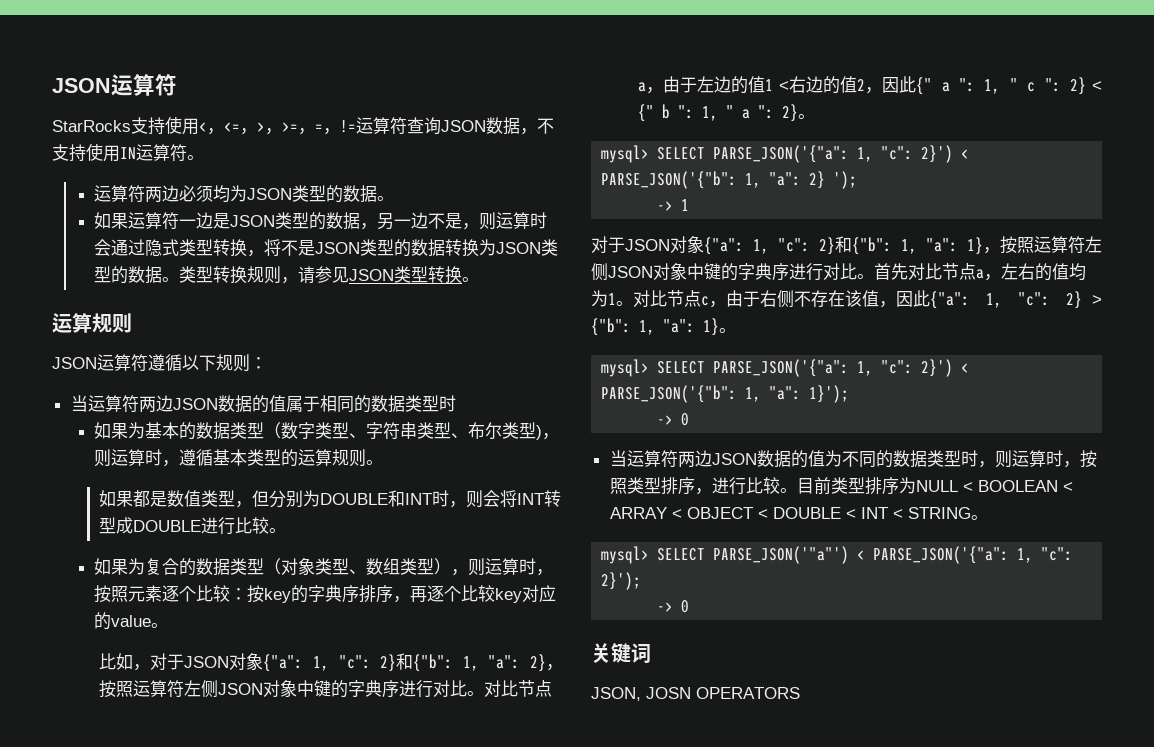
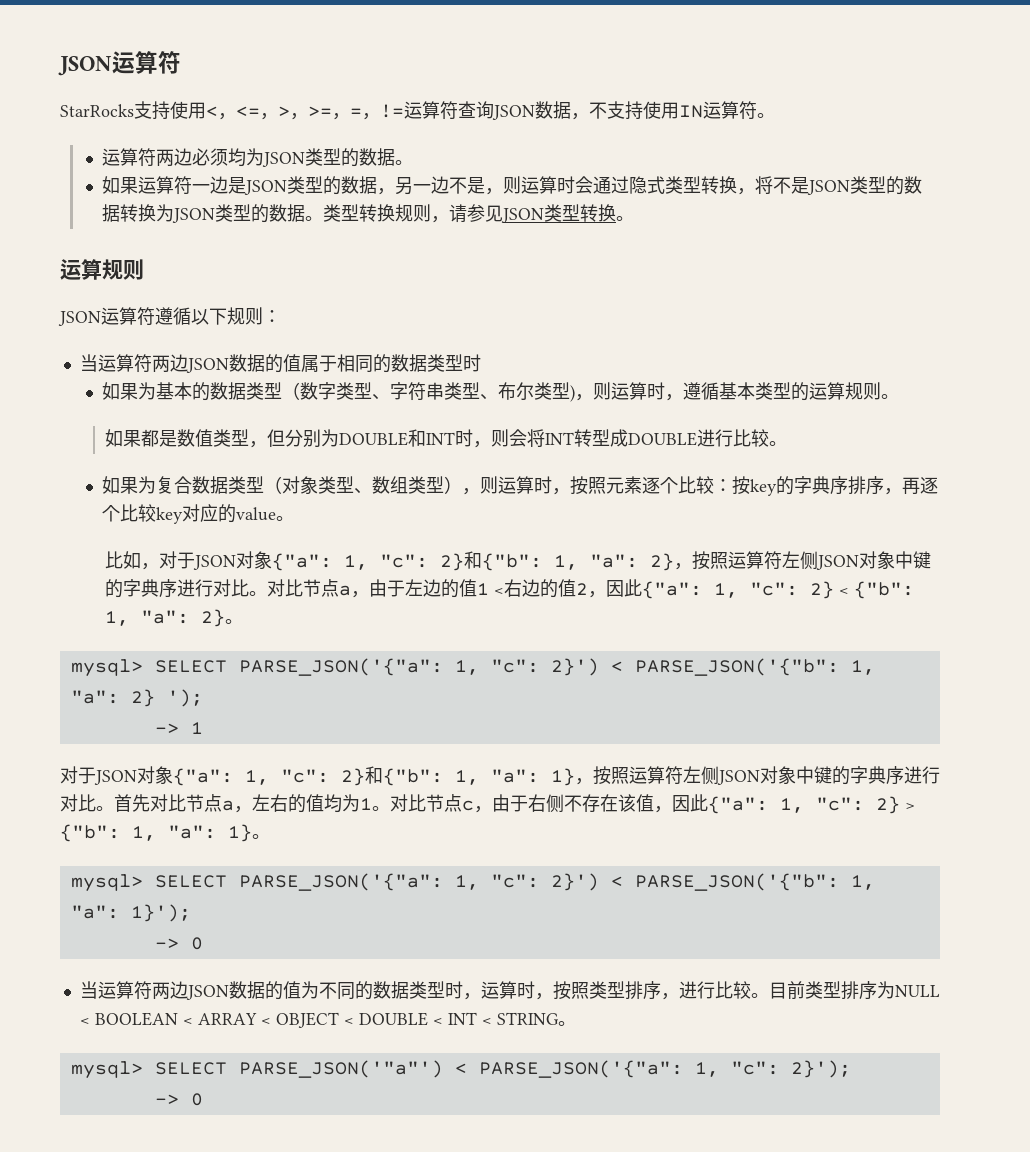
- 如果为复合的数据类型（对象类型、数组类型），则运算时，按照元素逐个比较：按key的字典序排序，再逐个比较key对应的value。
+ 如果为复合数据类型（对象类型、数组类型），则运算时，按照元素逐个比较：按key的字典序排序，再逐个比较key对应的value。
- 对比节点a，由于左边的值1 <右边的值2，因此{" a ": 1, " c ": 2} < {" b ": 1, " a ": 2}。
+ 对比节点a，由于左边的值1 <右边的值2，因此{"a": 1, "c": 2} < {"b": 1, "a": 2}。
- 当运算符两边JSON数据的值为不同的数据类型时，则运算时，按照类型排序，进行比较。
+ 当运算符两边JSON数据的值为不同的数据类型时，运算时，按照类型排序，进行比较。
- 关键词
- JSON, JOSN OPERATORS

